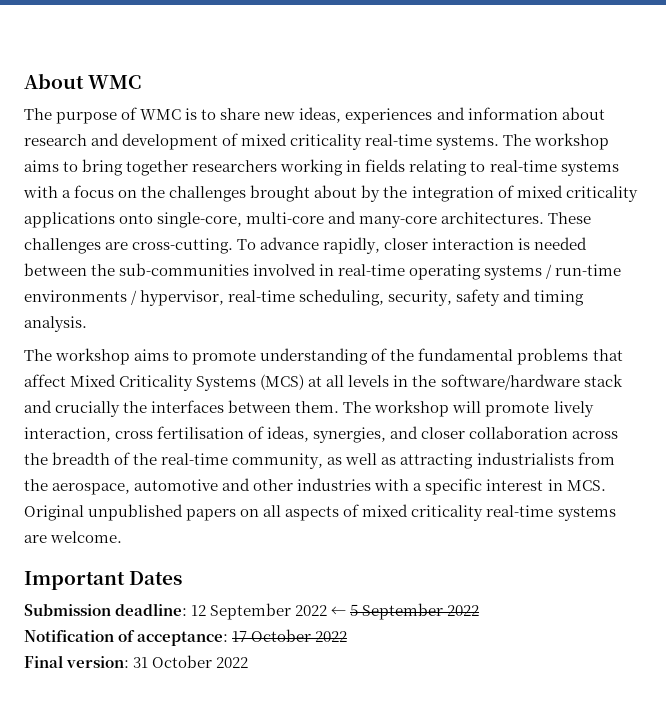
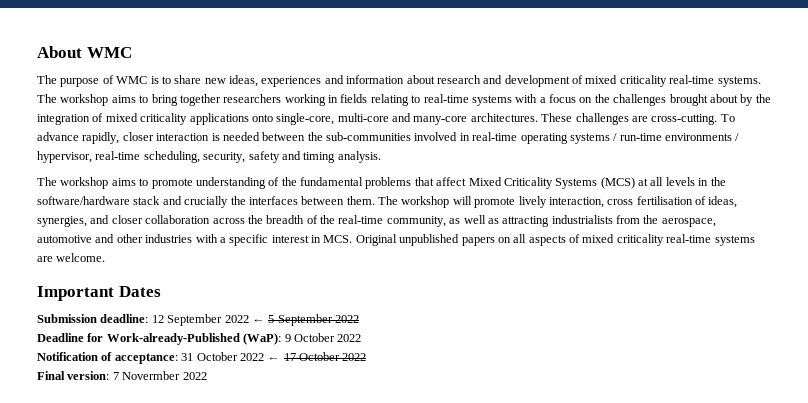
+ Deadline for Work-already-Published (WaP): 9 October 2022
- Notification of acceptance: 17 October 2022
+ Notification of acceptance: 31 October 2022 ← 17 October 2022
- Final version: 31 October 2022
+ Final version: 7 Novermber 2022

